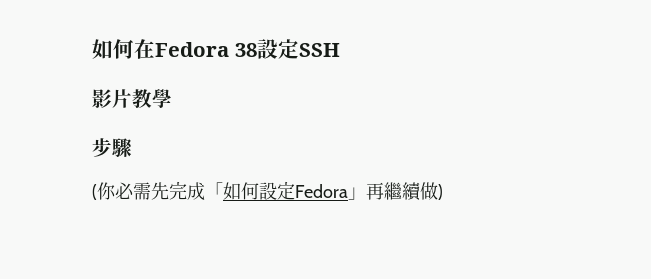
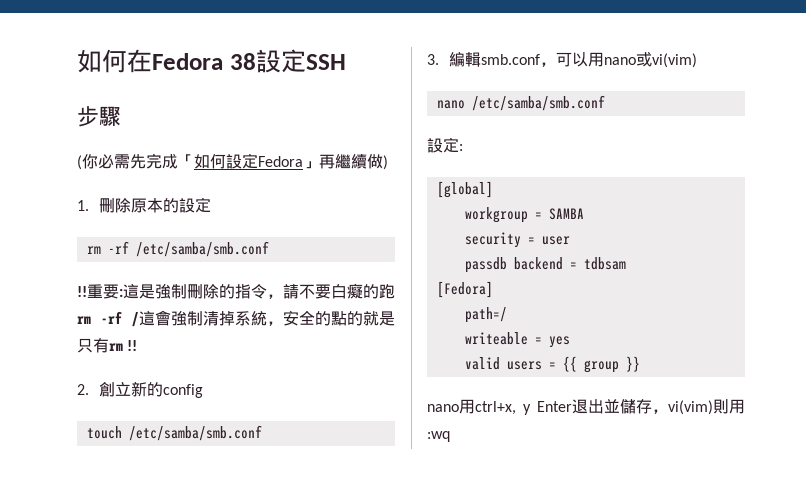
- 影片教學
+ 1.刪除原本的設定
+ rm -rf /etc/samba/smb.conf
+ !!重要:這是強制刪除的指令，請不要白癡的跑rm -rf /這會強制清掉系統，安全的點的就是只有rm !!
+ 2.創立新的config
+ touch /etc/samba/smb.conf
+ 3.編輯smb.conf，可以用nano或vi(vim)
+ nano /etc/samba/smb.conf
+ 設定:
+ [global]
+ workgroup = SAMBA
+ security = user
+ passdb backend = tdbsam
+ [Fedora]
+ path=/
+ writeable = yes
+ valid users = {{ group }}
+ nano用ctrl+x, y Enter退出並儲存，vi(vim)則用:wq

